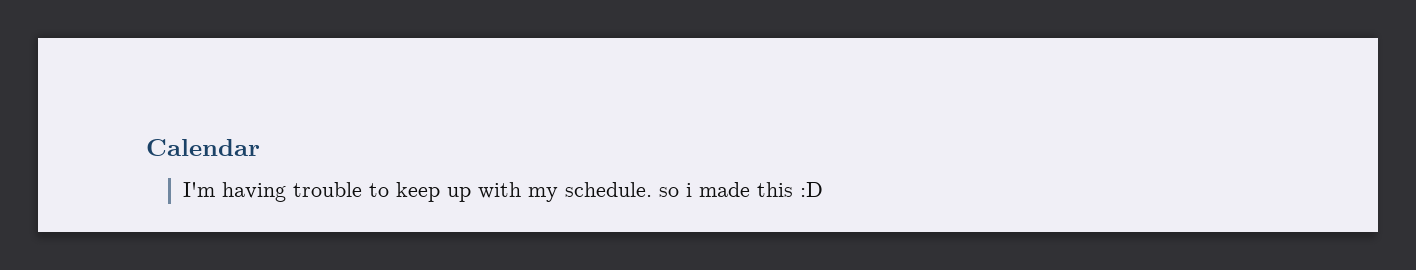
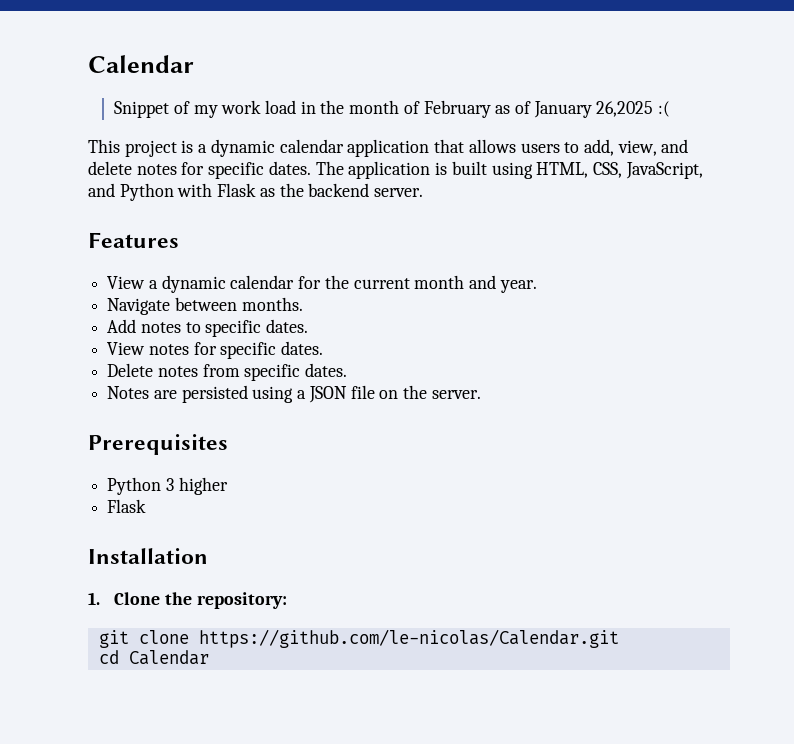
- I'm having trouble to keep up with my schedule. so i made this :D
+ Snippet of my work load in the month of February as of January 26,2025 :(
+ This project is a dynamic calendar application that allows users to add, view, and delete notes for specific dates. The application is built using HTML, CSS, JavaScript, and Python with Flask as the backend server.
+ Features
+ View a dynamic calendar for the current month and year.
+ Navigate between months.
+ Add notes to specific dates.
+ View notes for specific dates.
+ Delete notes from specific dates.
+ Notes are persisted using a JSON file on the server.
+ Prerequisites
+ Python 3 higher
+ Flask
+ Installation
+ 1. Clone the repository:
+ git clone https://github.com/le-nicolas/Calendar.git
+ cd Calendar

